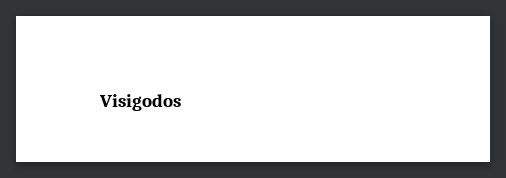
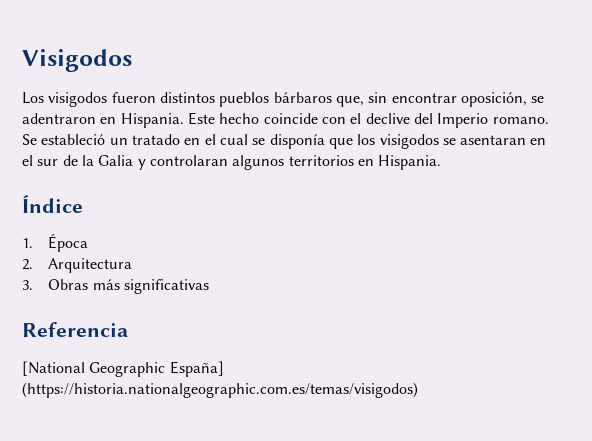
+ Los visigodos fueron distintos pueblos bárbaros que, sin encontrar oposición, se adentraron en Hispania. Este hecho coincide con el declive del Imperio romano. Se estableció un tratado en el cual se disponía que los visigodos se asentaran en el sur de la Galia y controlaran algunos territorios en Hispania.
+ Índice
+ 1. Época
+ 2. Arquitectura
+ 3. Obras más significativas
+ Referencia
+ [National Geographic España] (https://historia.nationalgeographic.com.es/temas/visigodos)

